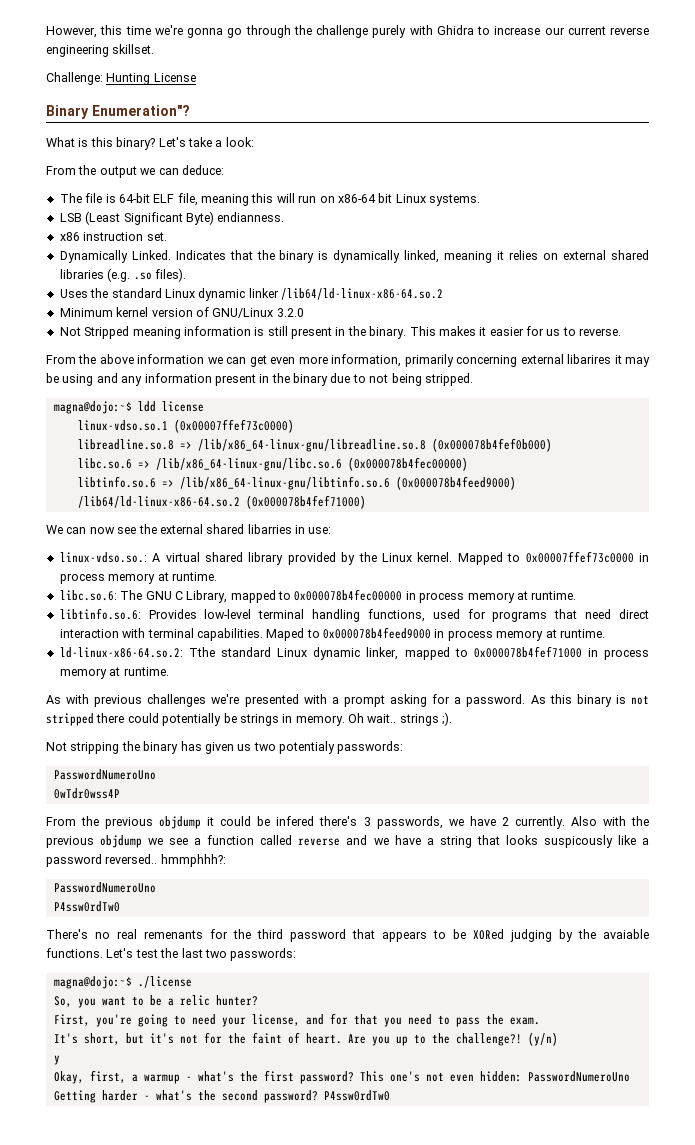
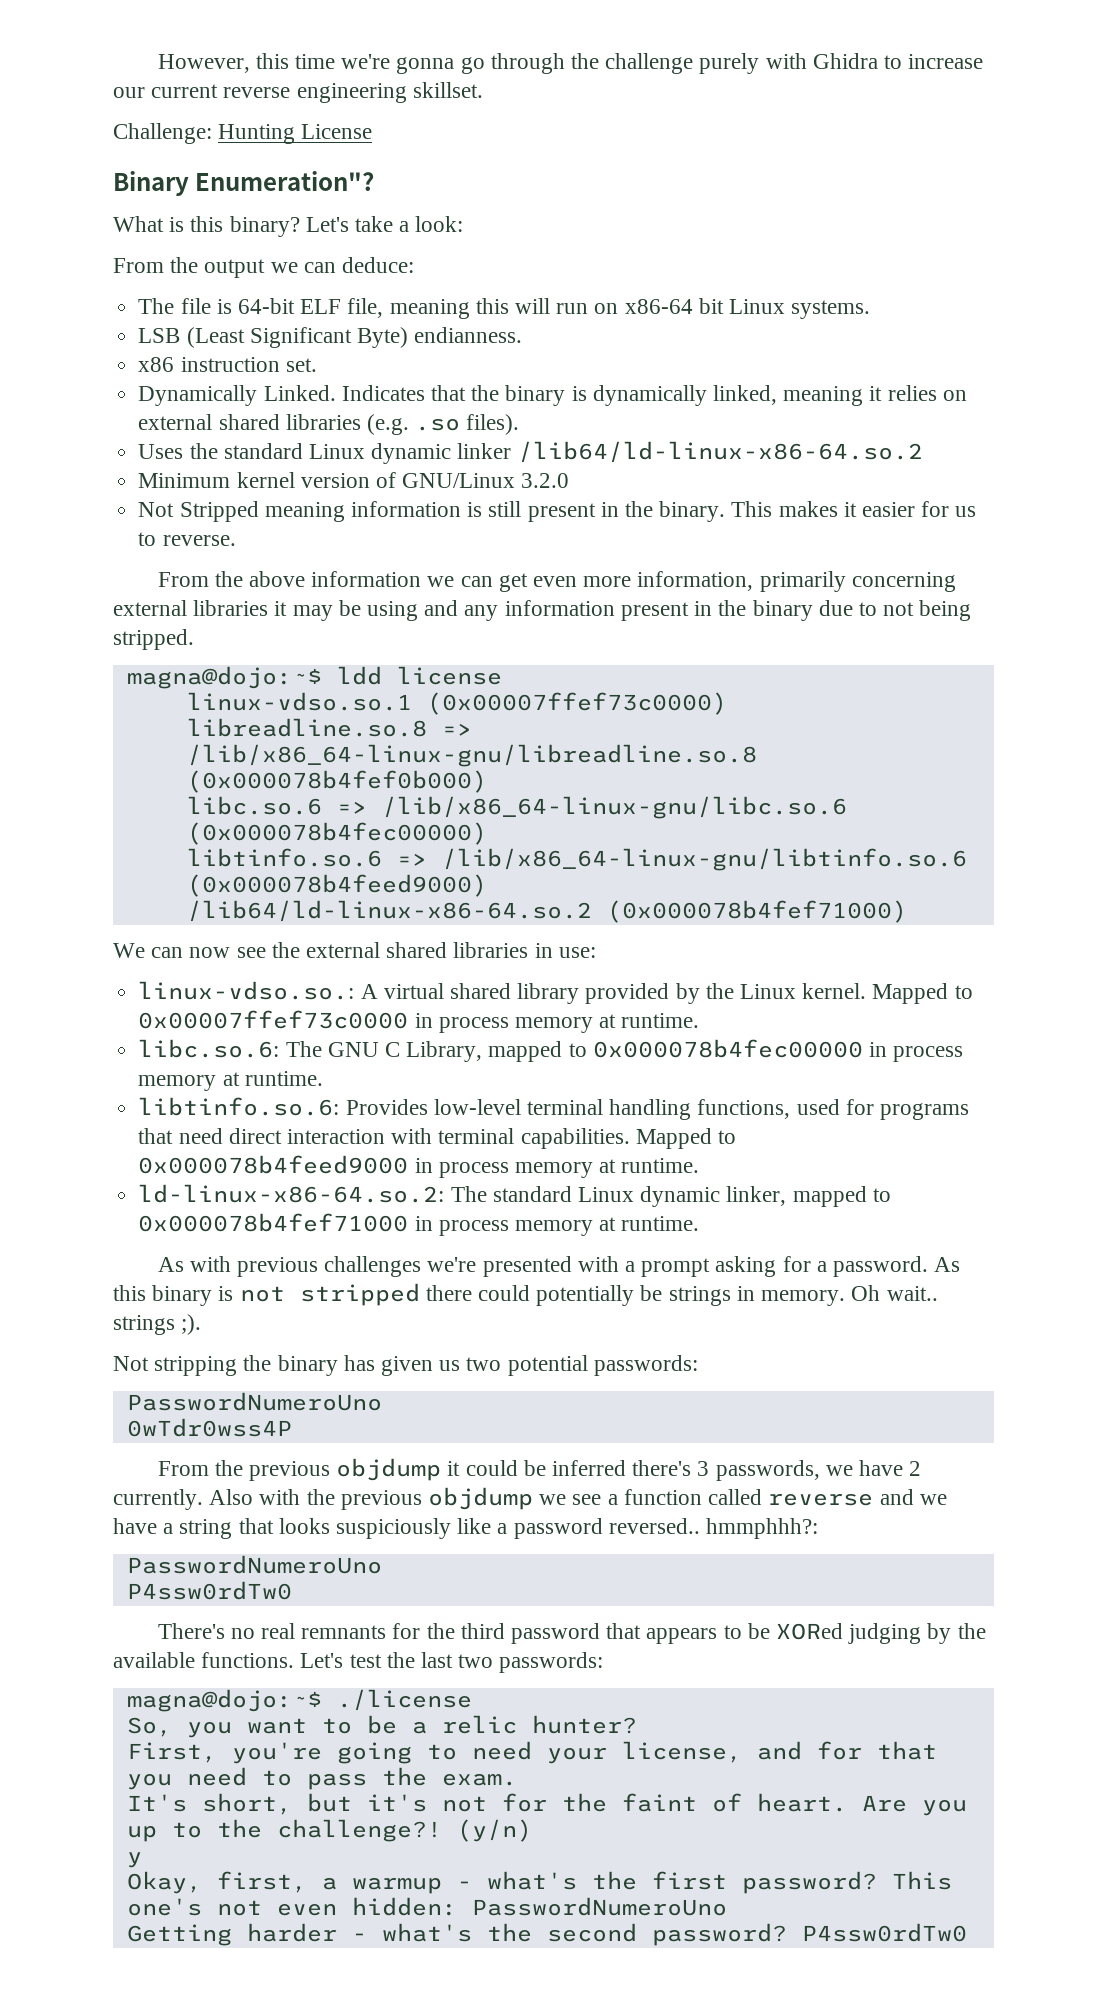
- From the above information we can get even more information, primarily concerning external libarires it may be using and any information present in the binary due to not being stripped.
+ From the above information we can get even more information, primarily concerning external libraries it may be using and any information present in the binary due to not being stripped.
- We can now see the external shared libarries in use:
+ We can now see the external shared libraries in use:
- Maped to 0x000078b4feed9000 in process memory at runtime.
+ Mapped to 0x000078b4feed9000 in process memory at runtime.
- ld-linux-x86-64.so.2: Tthe standard Linux dynamic linker, mapped to 0x000078b4fef71000 in process memory at runtime.
+ ld-linux-x86-64.so.2: The standard Linux dynamic linker, mapped to 0x000078b4fef71000 in process memory at runtime.
- Not stripping the binary has given us two potentialy passwords:
+ Not stripping the binary has given us two potential passwords:
- From the previous objdump it could be infered there's 3 passwords, we have 2 currently.
+ From the previous objdump it could be inferred there's 3 passwords, we have 2 currently.
- Also with the previous objdump we see a function called reverse and we have a string that looks suspicously like a password reversed.. hmmphhh?:
+ Also with the previous objdump we see a function called reverse and we have a string that looks suspiciously like a password reversed.. hmmphhh?:
- There's no real remenants for the third password that appears to be XORed judging by the avaiable functions.
+ There's no real remnants for the third password that appears to be XORed judging by the available functions.

